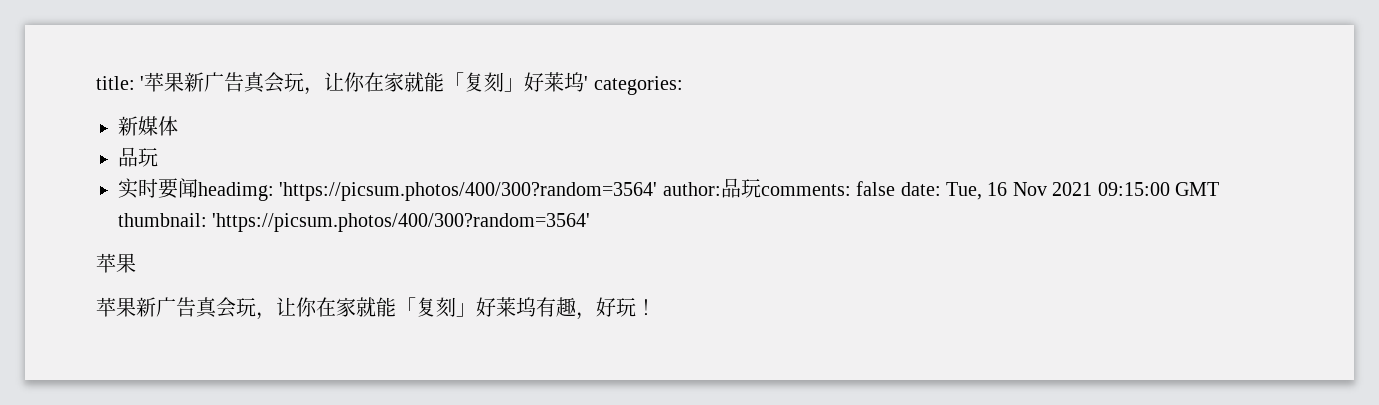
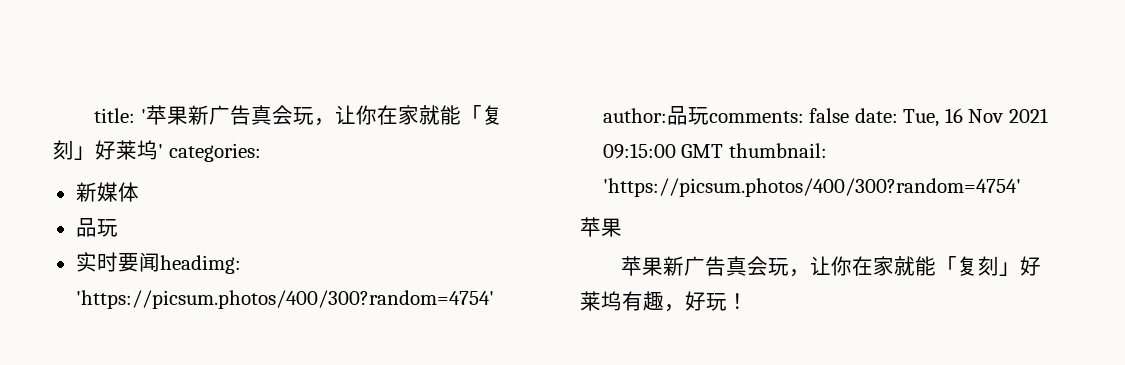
- 实时要闻headimg: 'https://picsum.photos/400/300?random=3564' author:品玩comments: false date: Tue, 16 Nov 2021 09:15:00 GMT thumbnail: 'https://picsum.photos/400/300?random=3564'
+ 实时要闻headimg: 'https://picsum.photos/400/300?random=4754' author:品玩comments: false date: Tue, 16 Nov 2021 09:15:00 GMT thumbnail: 'https://picsum.photos/400/300?random=4754'

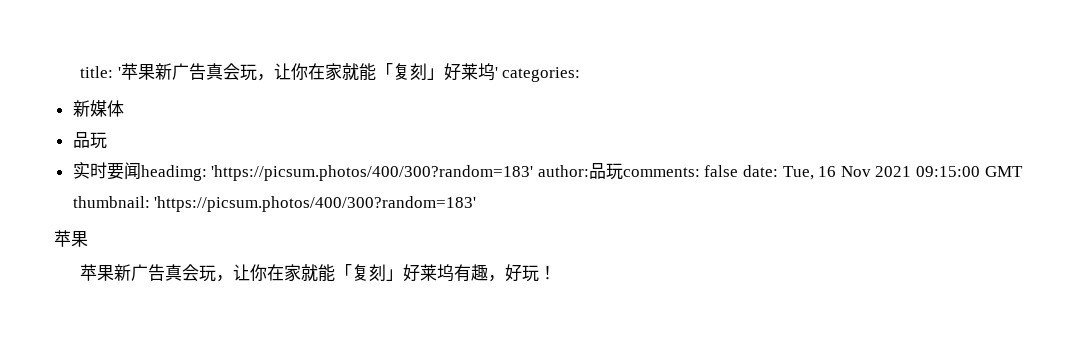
- 实时要闻headimg: 'https://picsum.photos/400/300?random=4754' author:品玩comments: false date: Tue, 16 Nov 2021 09:15:00 GMT thumbnail: 'https://picsum.photos/400/300?random=4754'
+ 实时要闻headimg: 'https://picsum.photos/400/300?random=183' author:品玩comments: false date: Tue, 16 Nov 2021 09:15:00 GMT thumbnail: 'https://picsum.photos/400/300?random=183'

